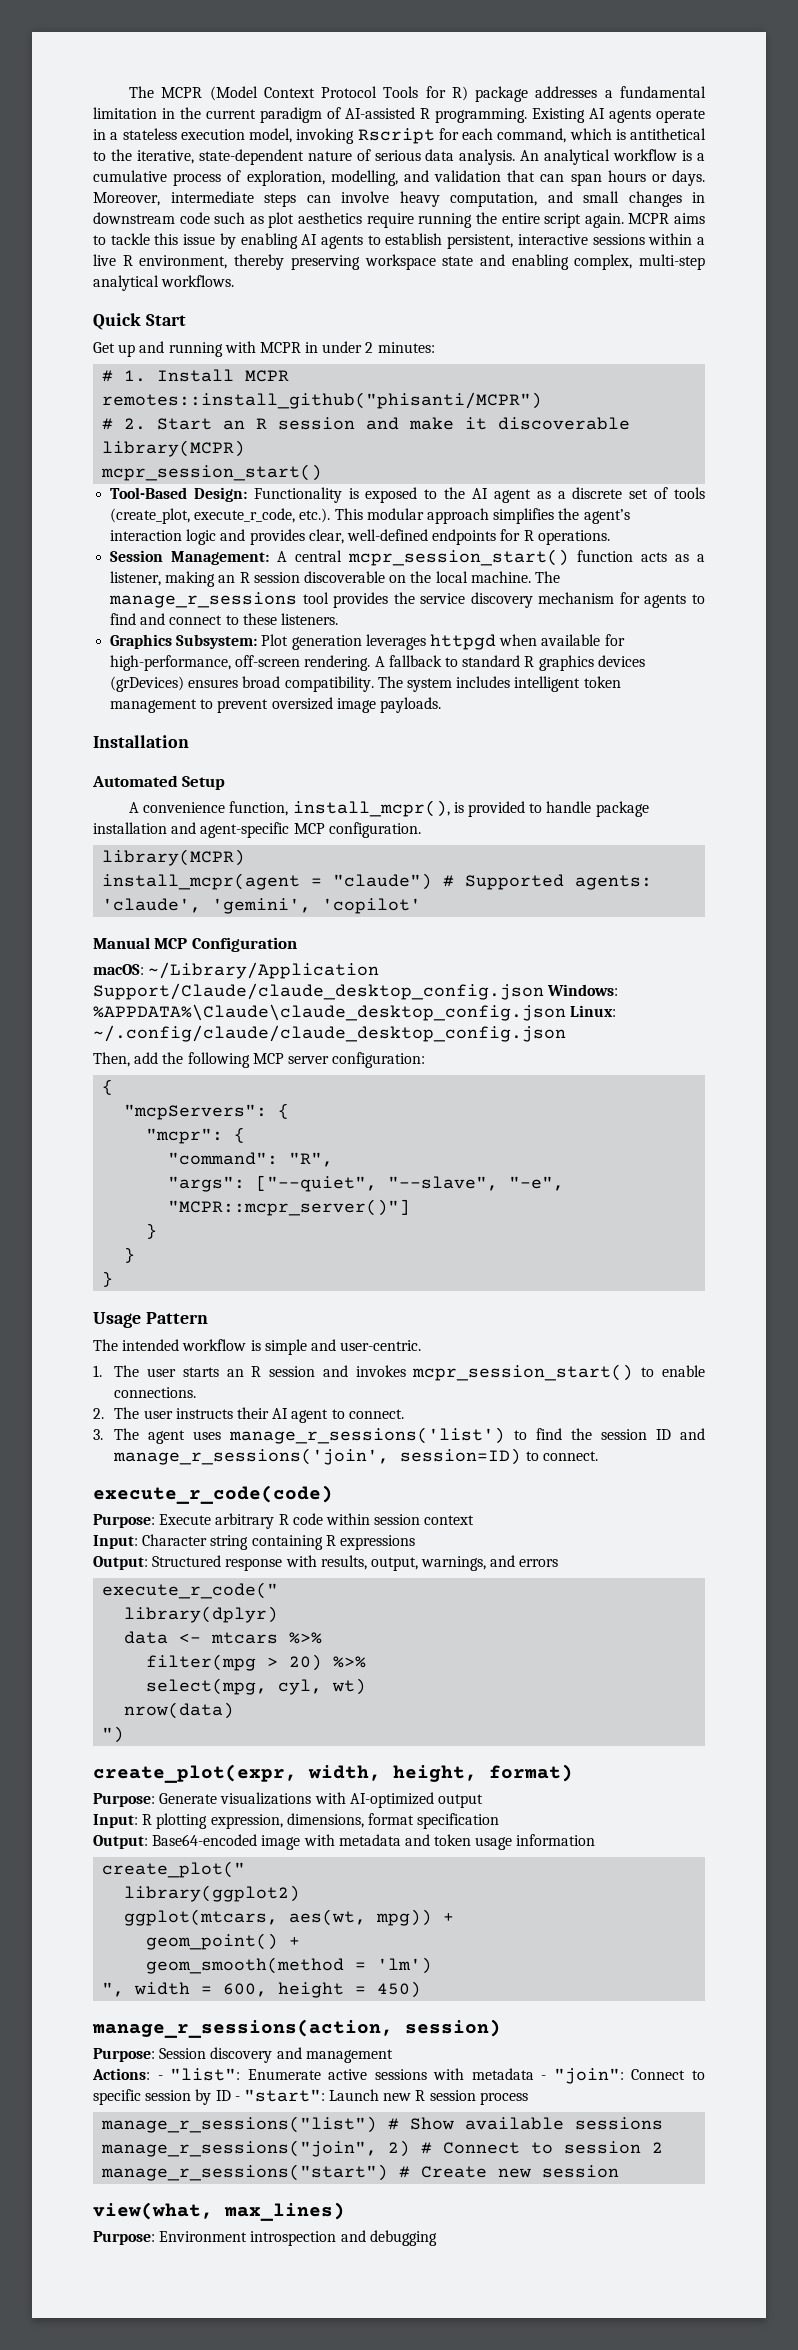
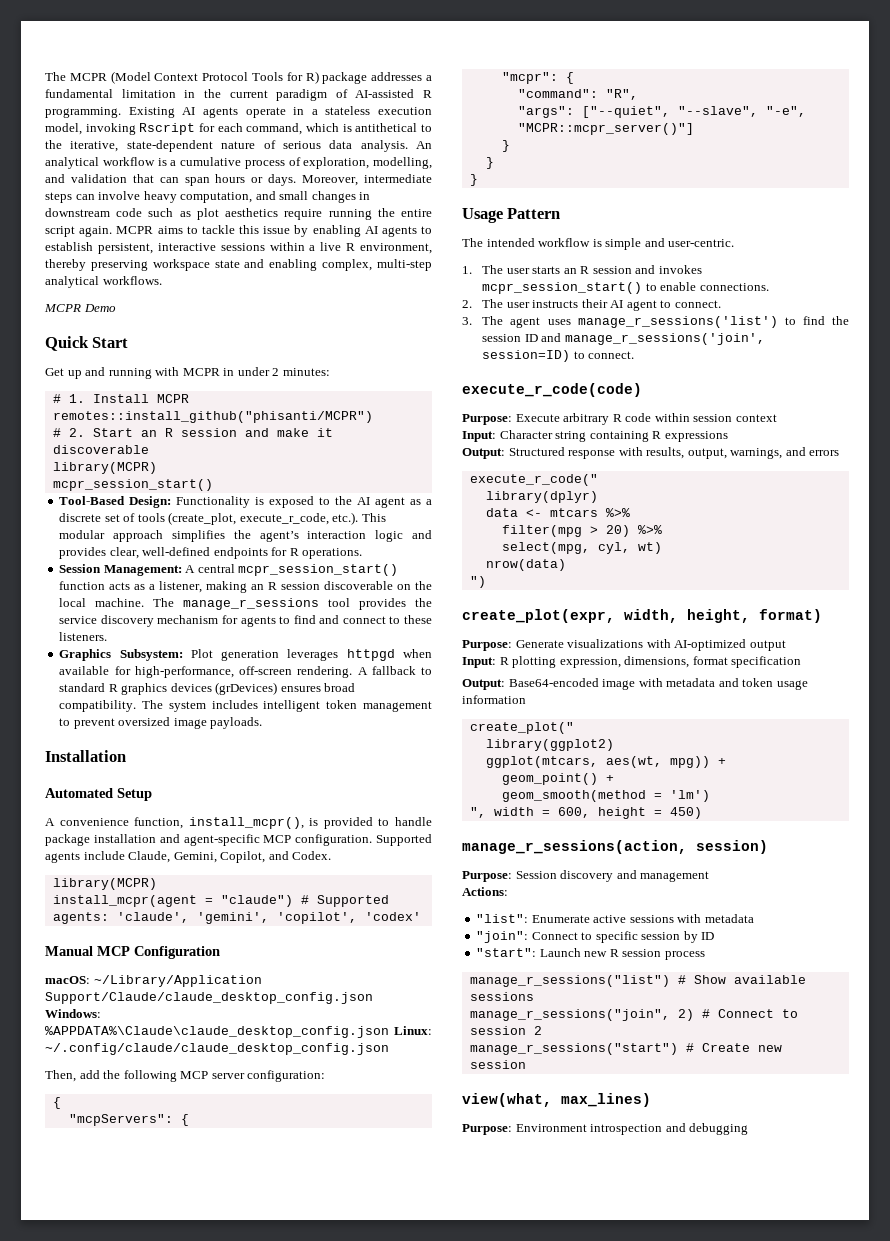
+ MCPR Demo
+ Supported agents include Claude, Gemini, Copilot, and Codex.
- install_mcpr(agent = "claude") # Supported agents: 'claude', 'gemini', 'copilot'
+ install_mcpr(agent = "claude") # Supported agents: 'claude', 'gemini', 'copilot', 'codex'
- Actions: - "list": Enumerate active sessions with metadata - "join": Connect to specific session by ID - "start": Launch new R session process
+ Actions:
+ "list": Enumerate active sessions with metadata
+ "join": Connect to specific session by ID
+ "start": Launch new R session process

